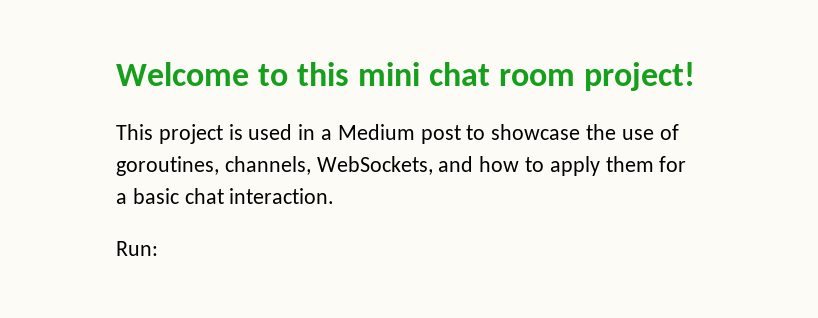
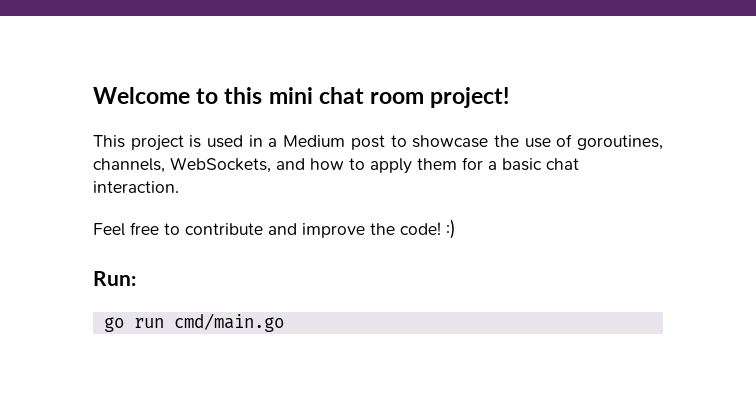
+ Feel free to contribute and improve the code! :)
  Run:
+ go run cmd/main.go

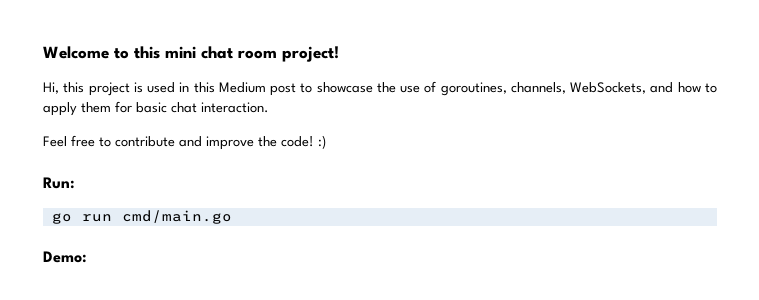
- This project is used in a Medium post to showcase the use of goroutines, channels, WebSockets, and how to apply them for a basic chat interaction.
+ Hi, this project is used in this Medium post to showcase the use of goroutines, channels, WebSockets, and how to apply them for basic chat interaction.
+ Demo:

